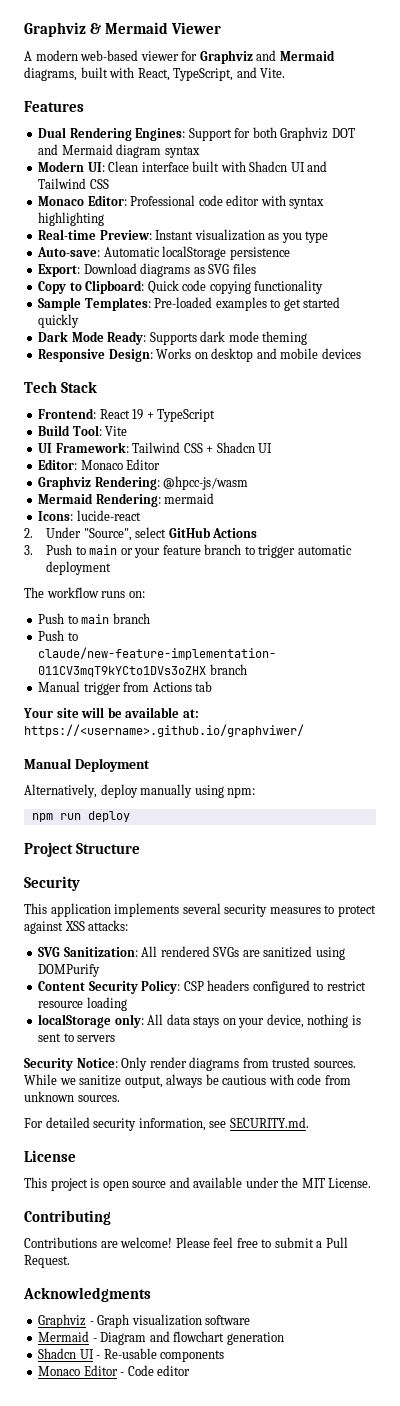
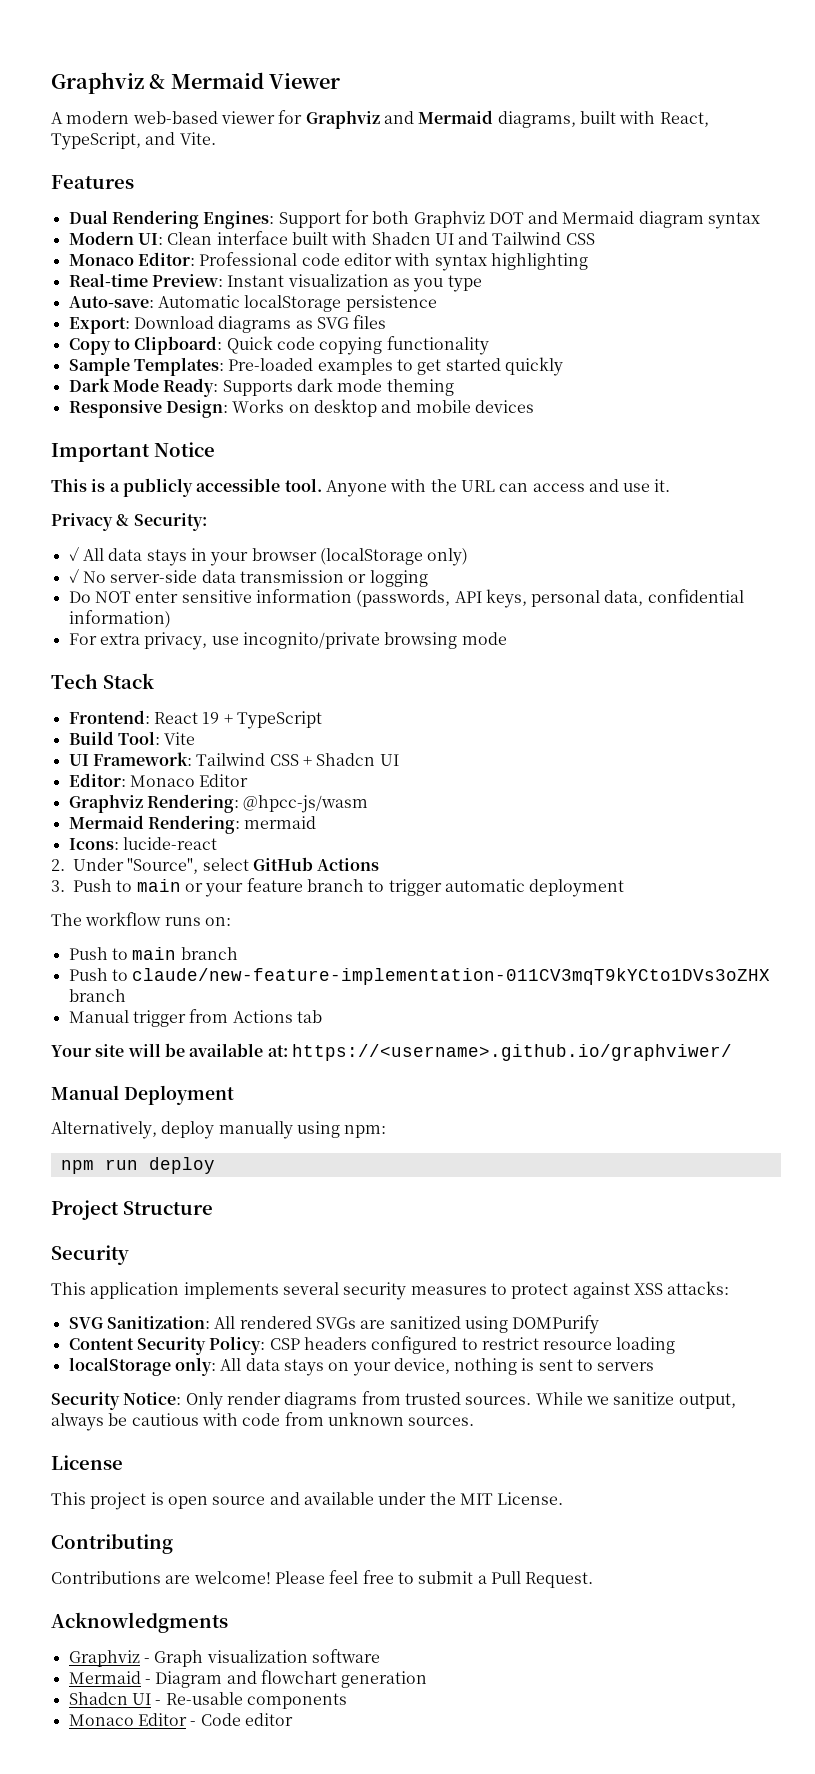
+ Important Notice
+ This is a publicly accessible tool. Anyone with the URL can access and use it.
+ Privacy & Security:
+ ✓ All data stays in your browser (localStorage only)
+ ✓ No server-side data transmission or logging
+ Do NOT enter sensitive information (passwords, API keys, personal data, confidential information)
+ For extra privacy, use incognito/private browsing mode
- For detailed security information, see SECURITY.md.

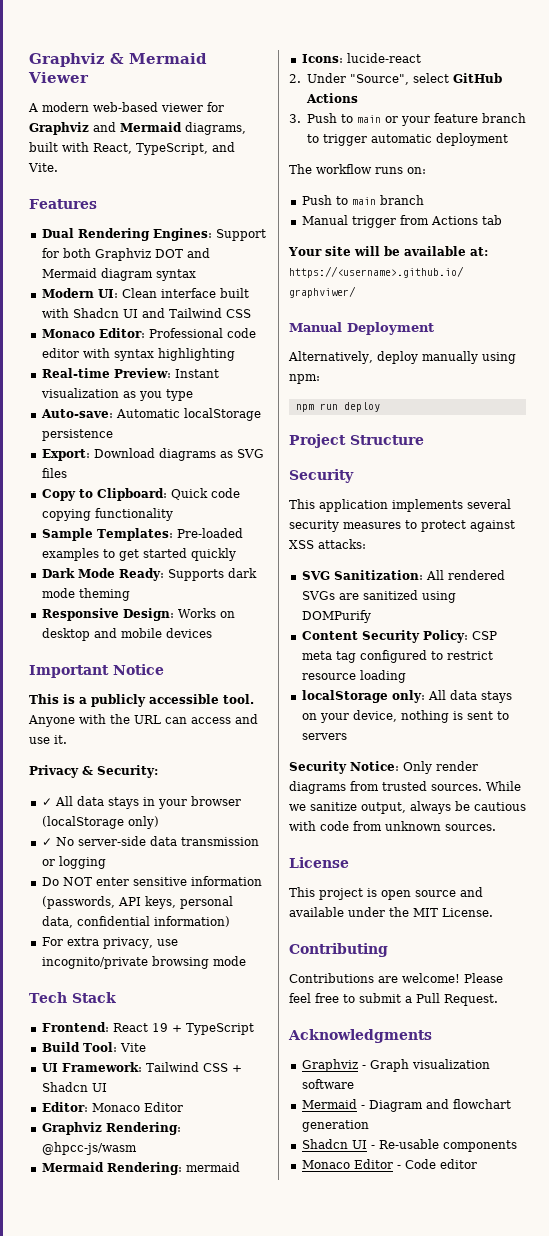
- Push to claude/new-feature-implementation-011CV3mqT9kYCto1DVs3oZHX branch
- Content Security Policy: CSP headers configured to restrict resource loading
+ Content Security Policy: CSP meta tag configured to restrict resource loading

